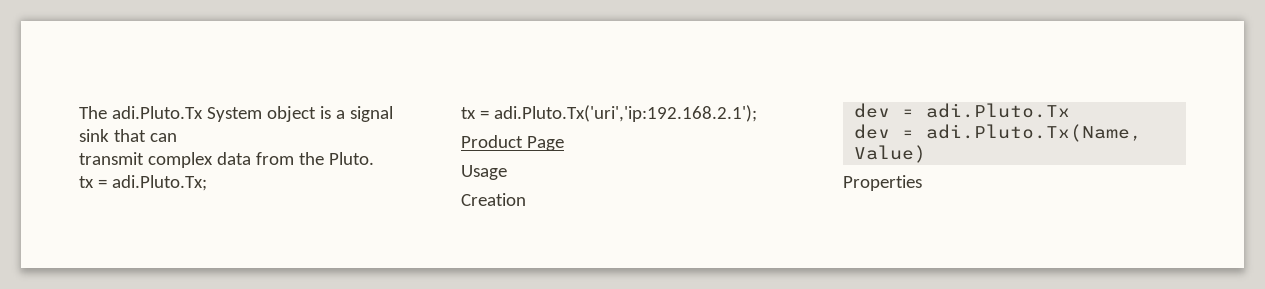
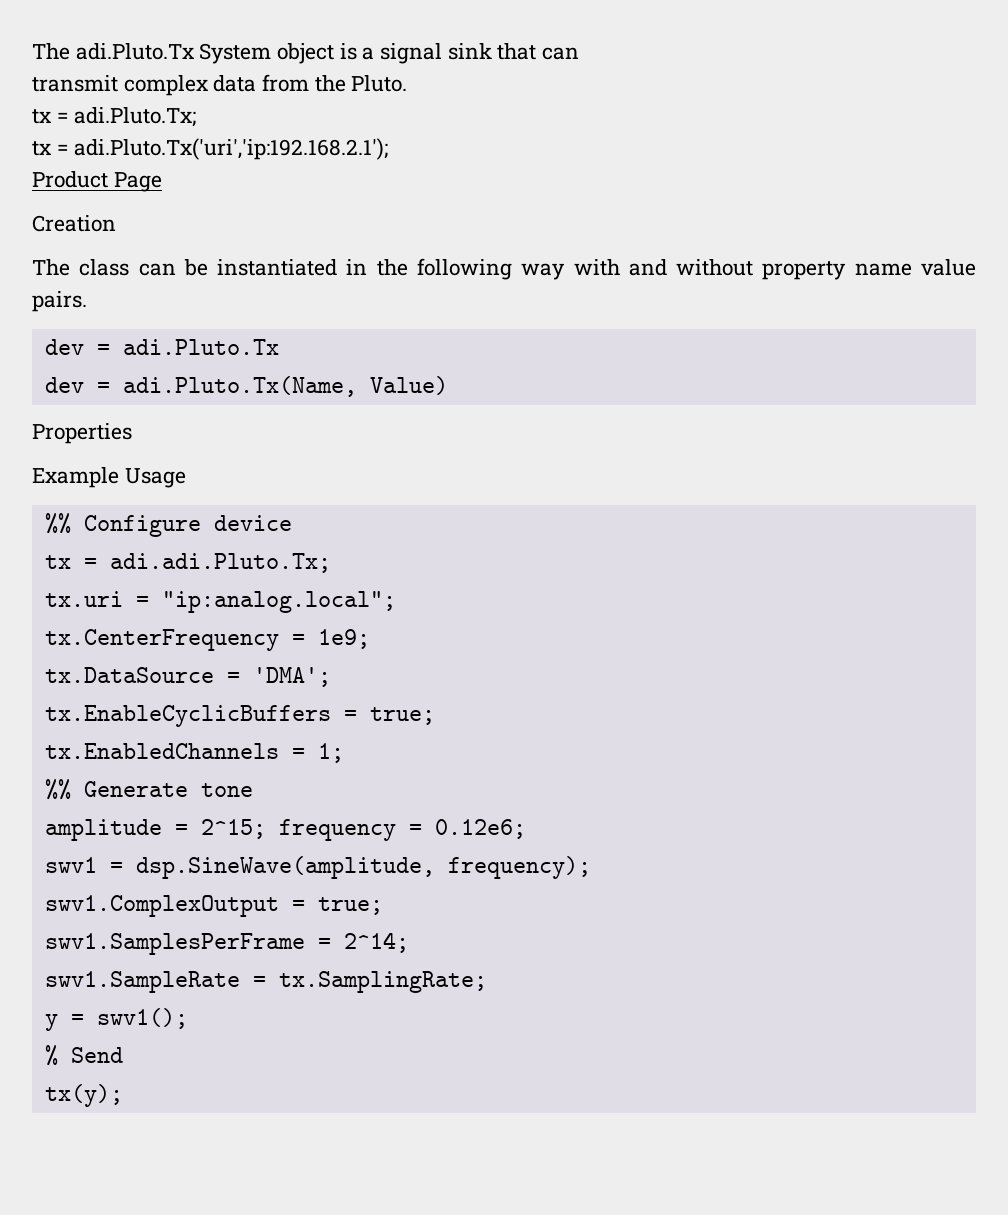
- Usage
  Creation
+ The class can be instantiated in the following way with and without property name value pairs.
+ Example Usage
+ %% Configure device
+ tx = adi.adi.Pluto.Tx;
+ tx.uri = "ip:analog.local";
+ tx.CenterFrequency = 1e9;
+ tx.DataSource = 'DMA';
+ tx.EnableCyclicBuffers = true;
+ tx.EnabledChannels = 1;
+ %% Generate tone
+ amplitude = 2^15; frequency = 0.12e6;
+ swv1 = dsp.SineWave(amplitude, frequency);
+ swv1.ComplexOutput = true;
+ swv1.SamplesPerFrame = 2^14;
+ swv1.SampleRate = tx.SamplingRate;
+ y = swv1();
+ % Send
+ tx(y);

